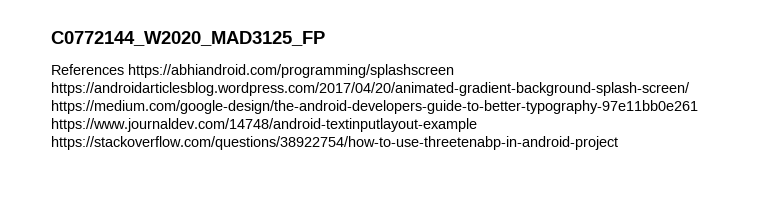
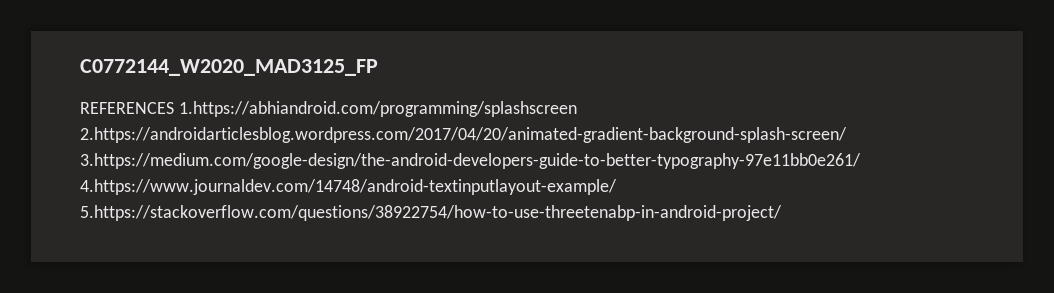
- References https://abhiandroid.com/programming/splashscreen https://androidarticlesblog.wordpress.com/2017/04/20/animated-gradient-background-splash-screen/ https://medium.com/google-design/the-android-developers-guide-to-better-typography-97e11bb0e261 https://www.journaldev.com/14748/android-textinputlayout-example https://stackoverflow.com/questions/38922754/how-to-use-threetenabp-in-android-project
+ REFERENCES 1.https://abhiandroid.com/programming/splashscreen 2.https://androidarticlesblog.wordpress.com/2017/04/20/animated-gradient-background-splash-screen/ 3.https://medium.com/google-design/the-android-developers-guide-to-better-typography-97e11bb0e261/ 4.https://www.journaldev.com/14748/android-textinputlayout-example/ 5.https://stackoverflow.com/questions/38922754/how-to-use-threetenabp-in-android-project/

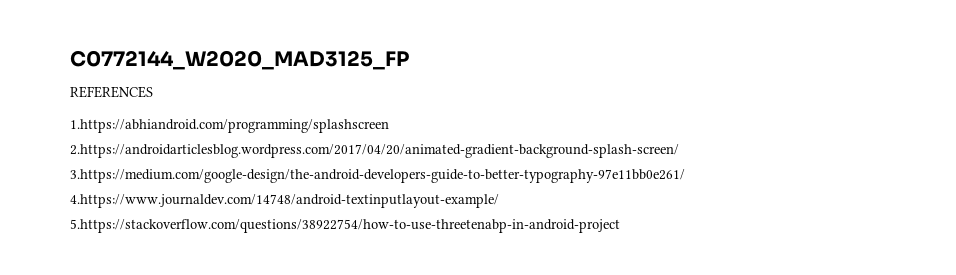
- REFERENCES 1.https://abhiandroid.com/programming/splashscreen 2.https://androidarticlesblog.wordpress.com/2017/04/20/animated-gradient-background-splash-screen/ 3.https://medium.com/google-design/the-android-developers-guide-to-better-typography-97e11bb0e261/ 4.https://www.journaldev.com/14748/android-textinputlayout-example/ 5.https://stackoverflow.com/questions/38922754/how-to-use-threetenabp-in-android-project/
+ REFERENCES
+ 1.https://abhiandroid.com/programming/splashscreen 2.https://androidarticlesblog.wordpress.com/2017/04/20/animated-gradient-background-splash-screen/ 3.https://medium.com/google-design/the-android-developers-guide-to-better-typography-97e11bb0e261/ 4.https://www.journaldev.com/14748/android-textinputlayout-example/ 5.https://stackoverflow.com/questions/38922754/how-to-use-threetenabp-in-android-project

